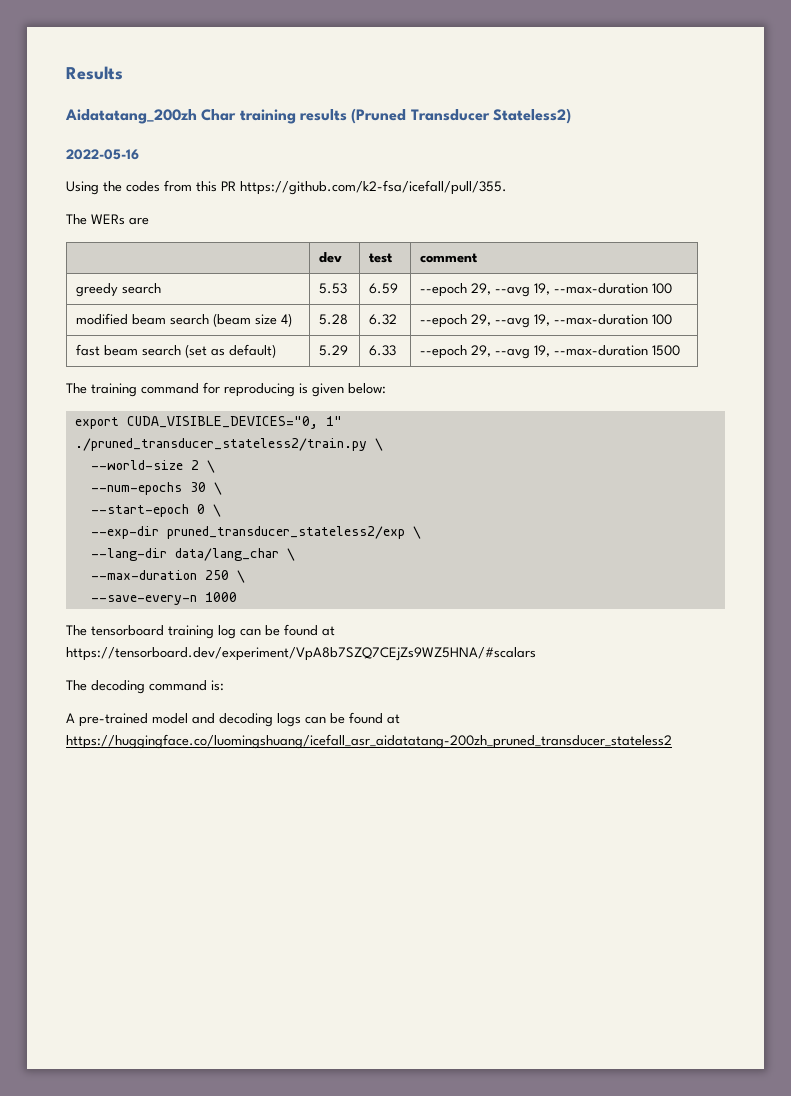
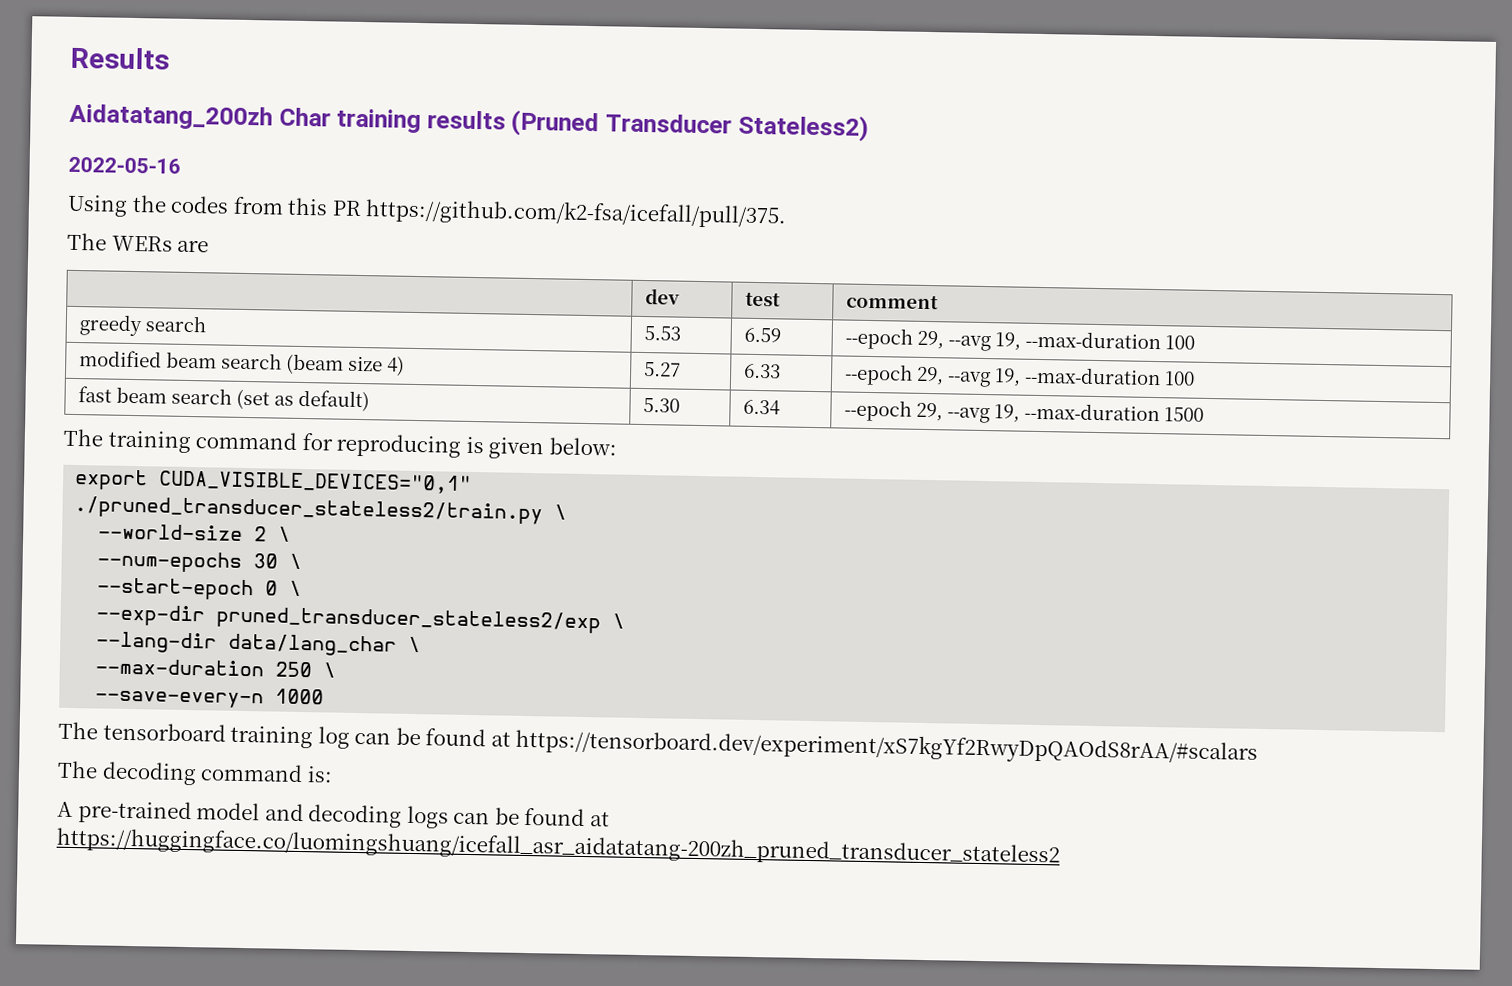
- Using the codes from this PR https://github.com/k2-fsa/icefall/pull/355.
+ Using the codes from this PR https://github.com/k2-fsa/icefall/pull/375.
- modified beam search (beam size 4) | 5.28 | 6.32 | --epoch 29, --avg 19, --max-duration 100
+ modified beam search (beam size 4) | 5.27 | 6.33 | --epoch 29, --avg 19, --max-duration 100
- fast beam search (set as default) | 5.29 | 6.33 | --epoch 29, --avg 19, --max-duration 1500
+ fast beam search (set as default) | 5.30 | 6.34 | --epoch 29, --avg 19, --max-duration 1500
- export CUDA_VISIBLE_DEVICES="0, 1"
+ export CUDA_VISIBLE_DEVICES="0,1"
- The tensorboard training log can be found at https://tensorboard.dev/experiment/VpA8b7SZQ7CEjZs9WZ5HNA/#scalars
+ The tensorboard training log can be found at https://tensorboard.dev/experiment/xS7kgYf2RwyDpQAOdS8rAA/#scalars

